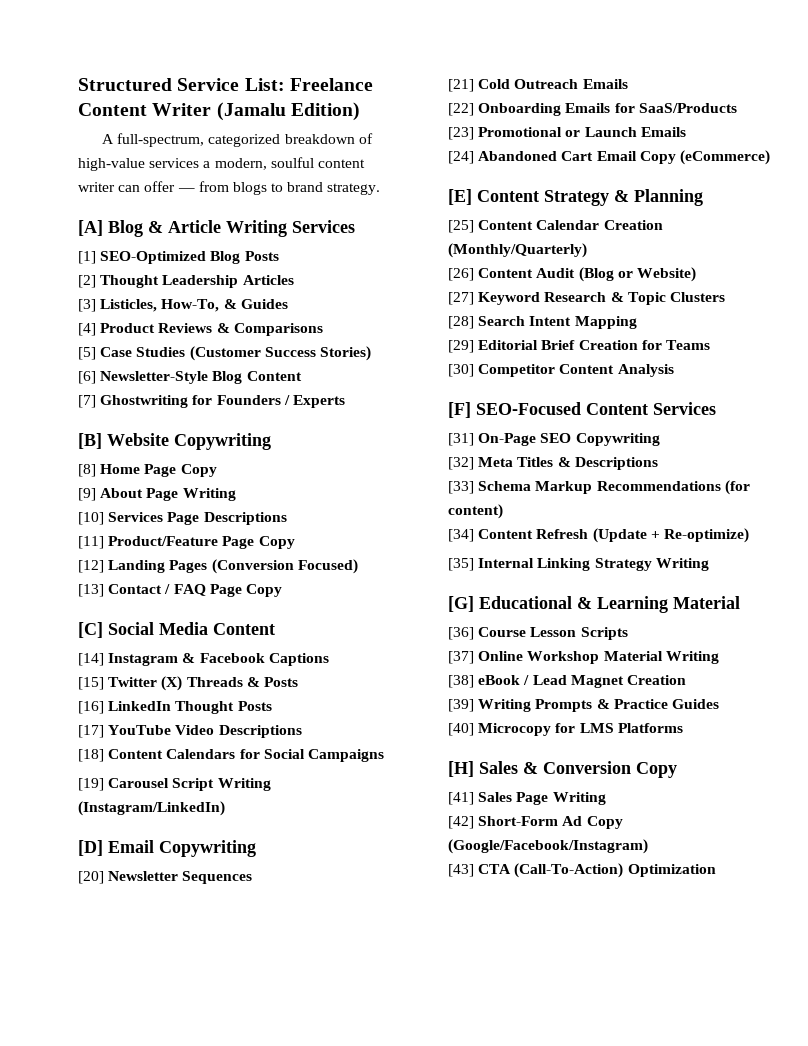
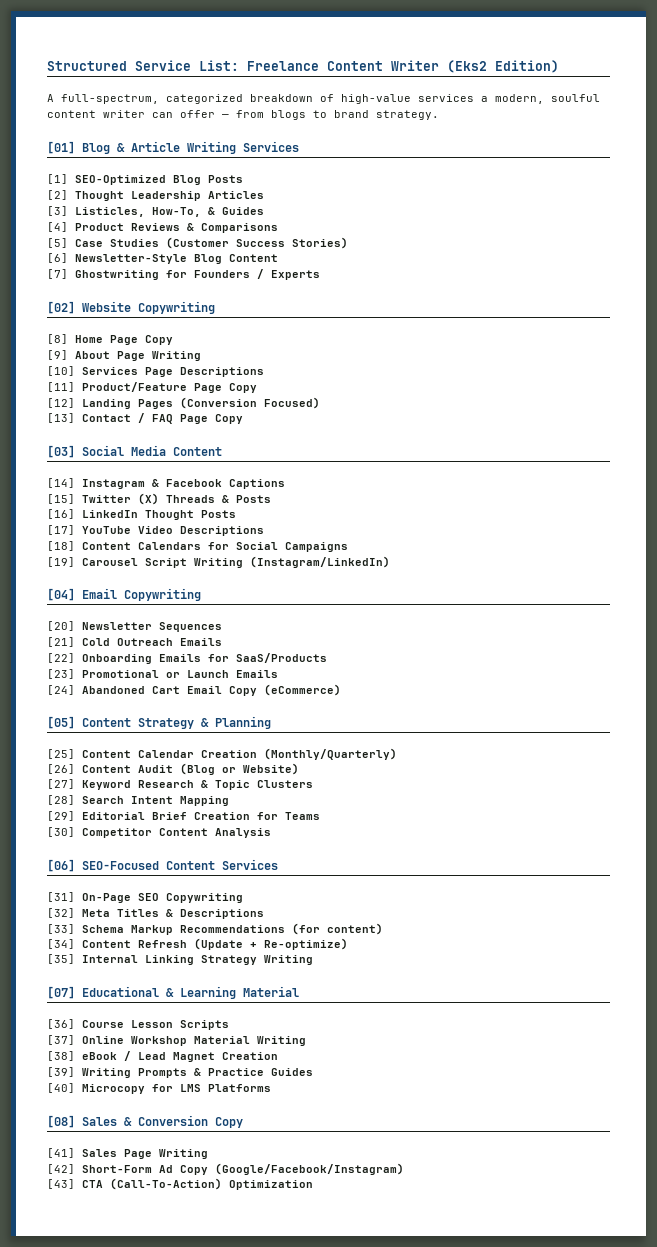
- Structured Service List: Freelance Content Writer (Jamalu Edition)
+ Structured Service List: Freelance Content Writer (Eks2 Edition)
- [A] Blog & Article Writing Services
+ [01] Blog & Article Writing Services
- [B] Website Copywriting
+ [02] Website Copywriting
- [C] Social Media Content
+ [03] Social Media Content
- [D] Email Copywriting
+ [04] Email Copywriting
- [E] Content Strategy & Planning
+ [05] Content Strategy & Planning
- [F] SEO-Focused Content Services
+ [06] SEO-Focused Content Services
- [G] Educational & Learning Material
+ [07] Educational & Learning Material
- [H] Sales & Conversion Copy
+ [08] Sales & Conversion Copy

